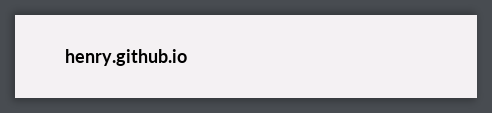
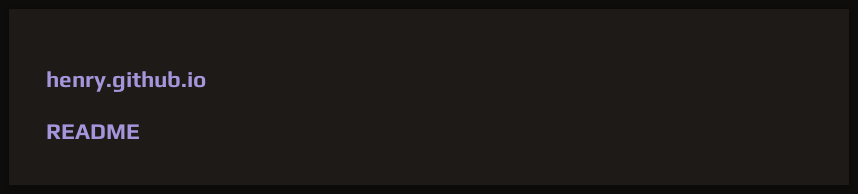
+ README

